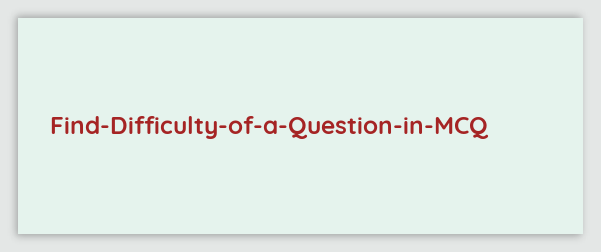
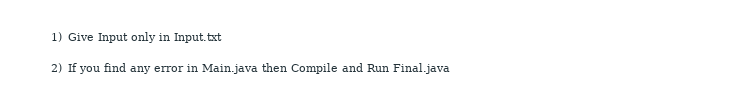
- Find-Difficulty-of-a-Question-in-MCQ
+ 1) Give Input only in Input.txt
+ 2) If you find any error in Main.java then Compile and Run Final.java

